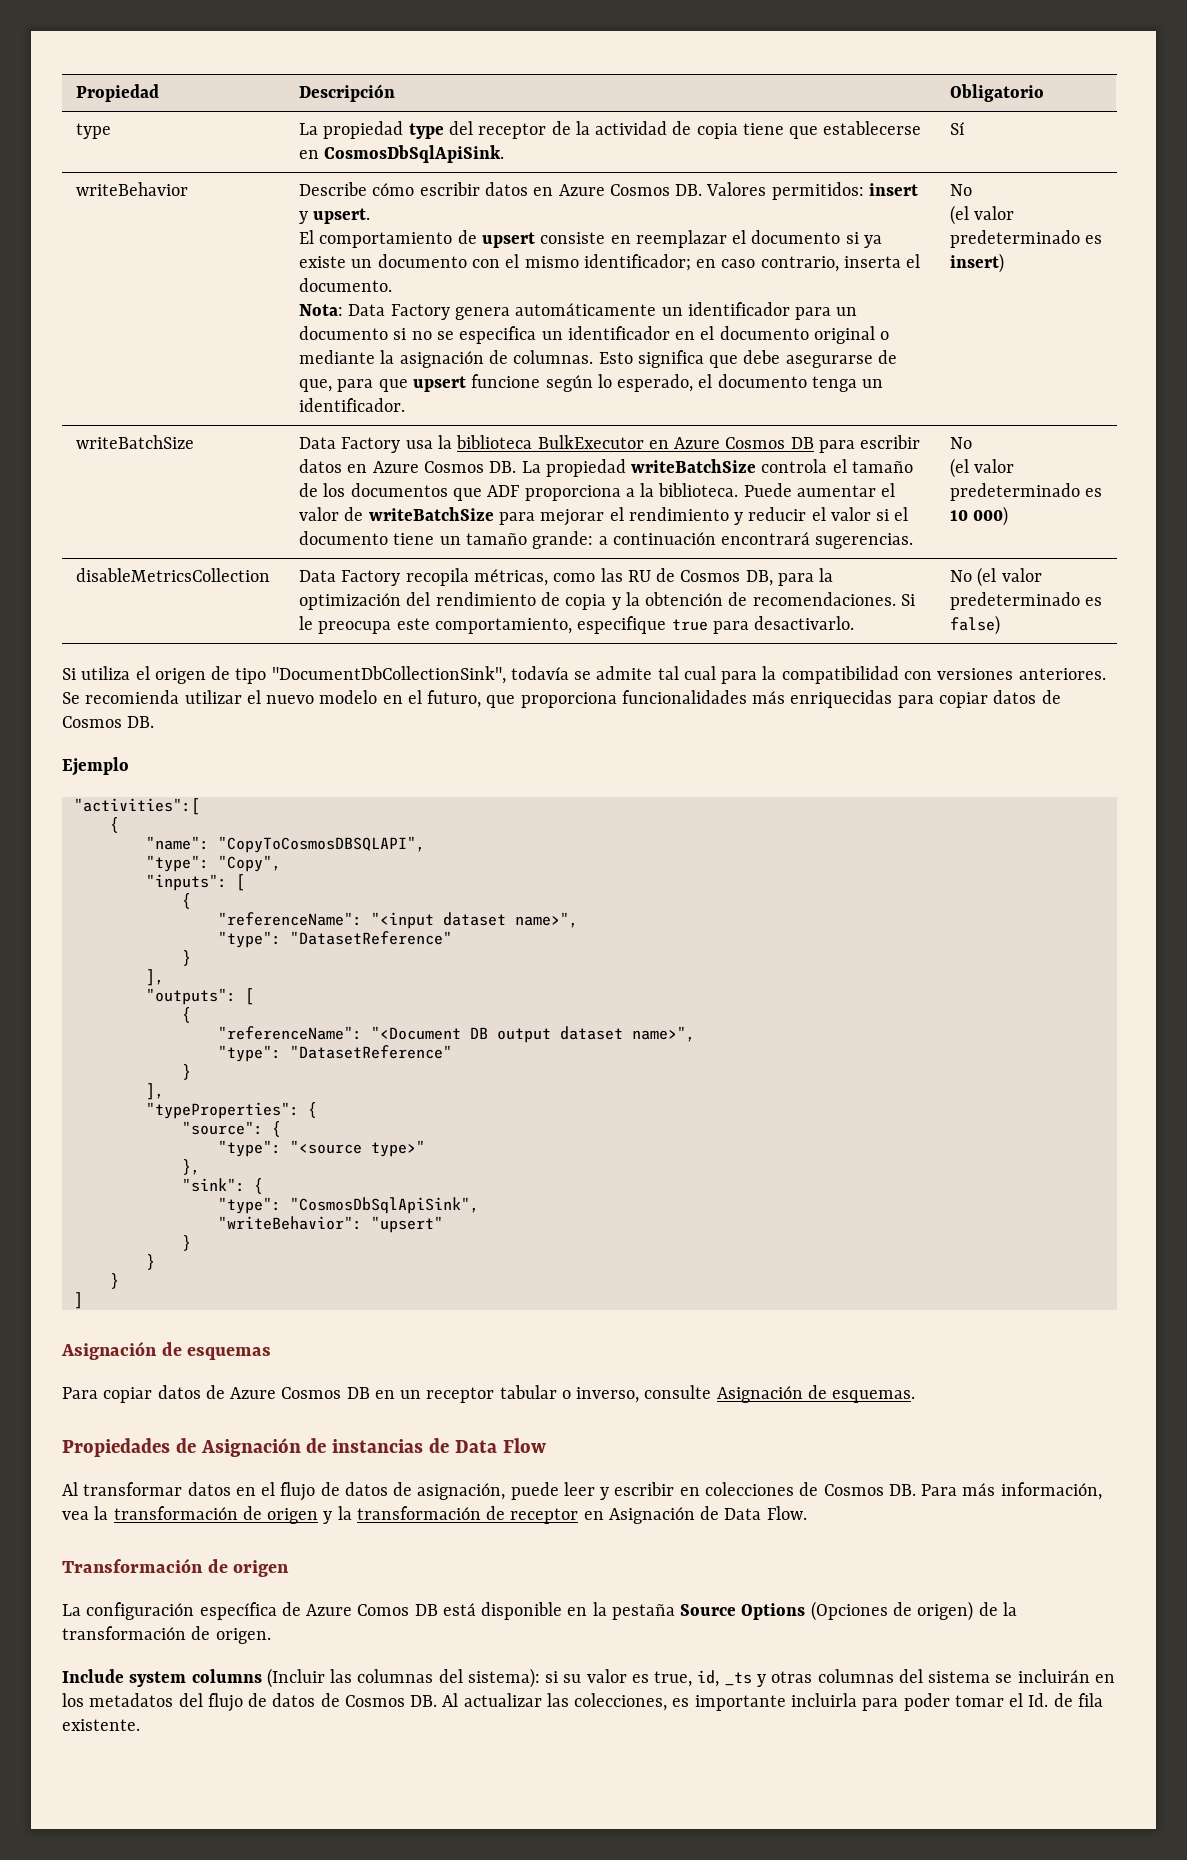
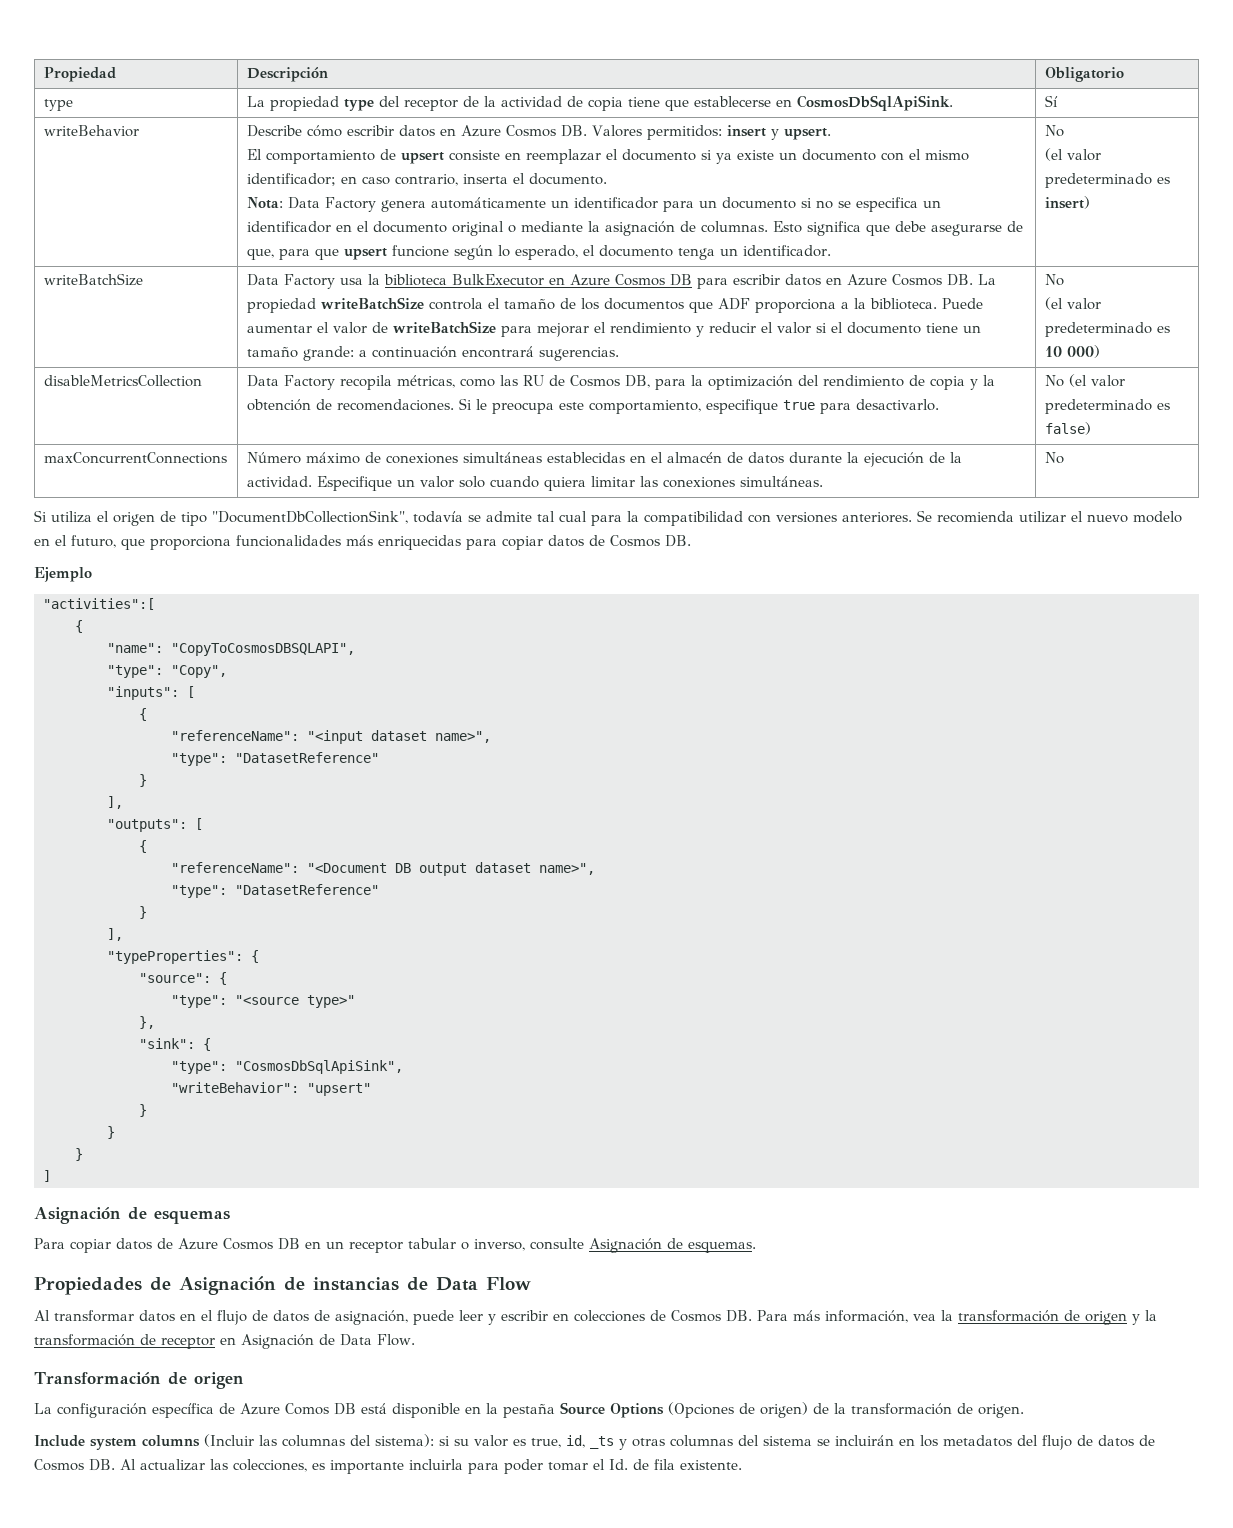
+ maxConcurrentConnections | Número máximo de conexiones simultáneas establecidas en el almacén de datos durante la ejecución de la actividad. Especifique un valor solo cuando quiera limitar las conexiones simultáneas. | No

